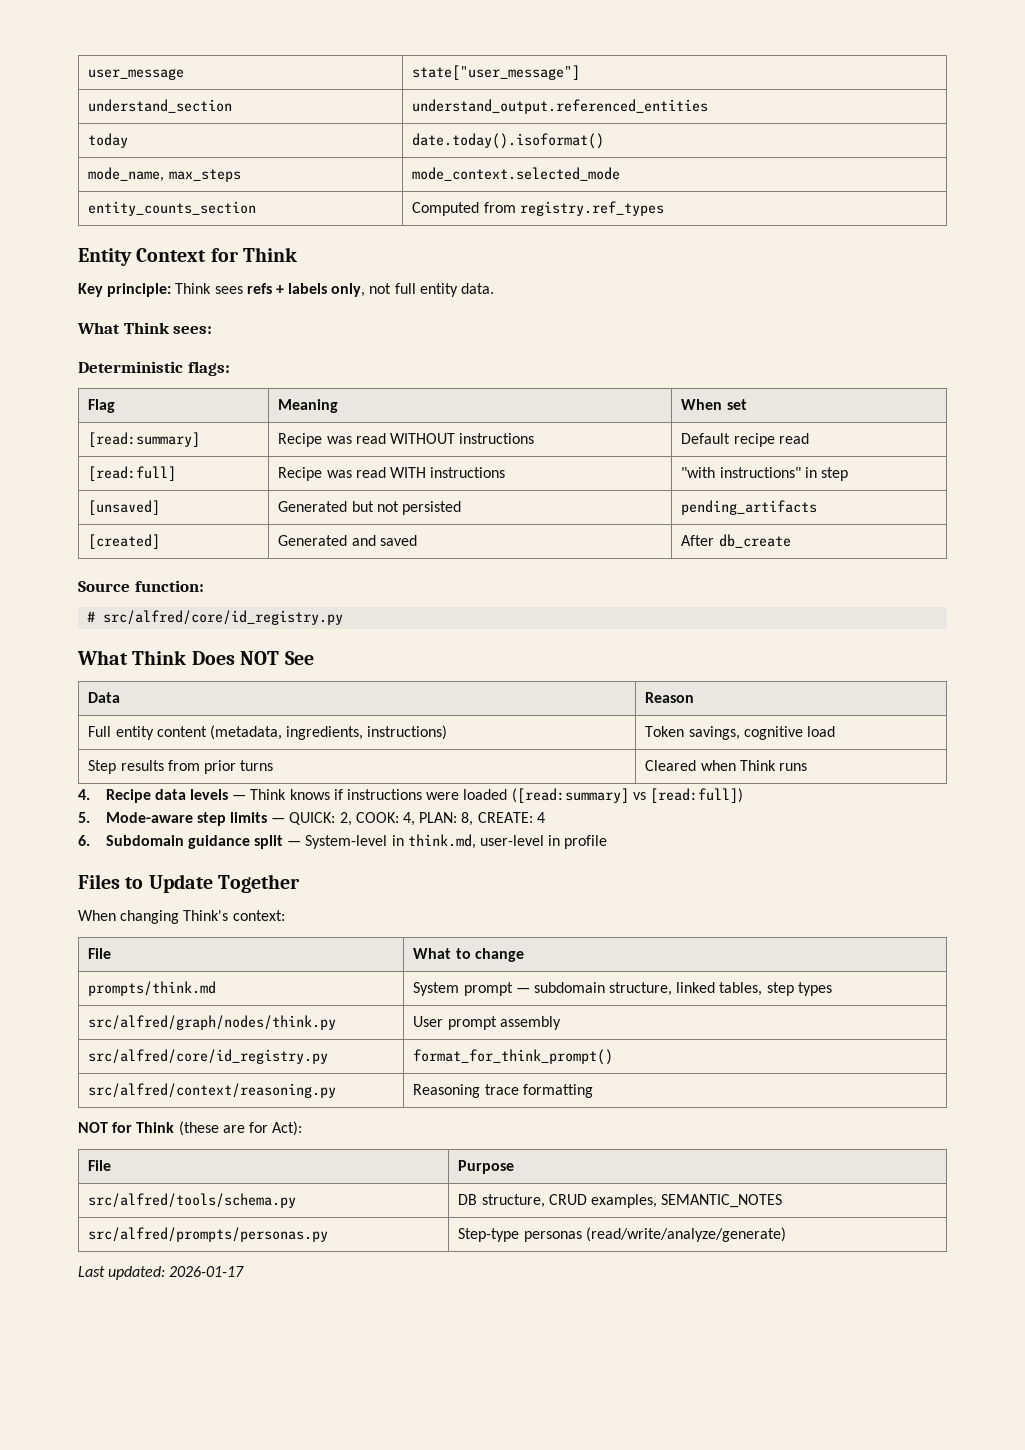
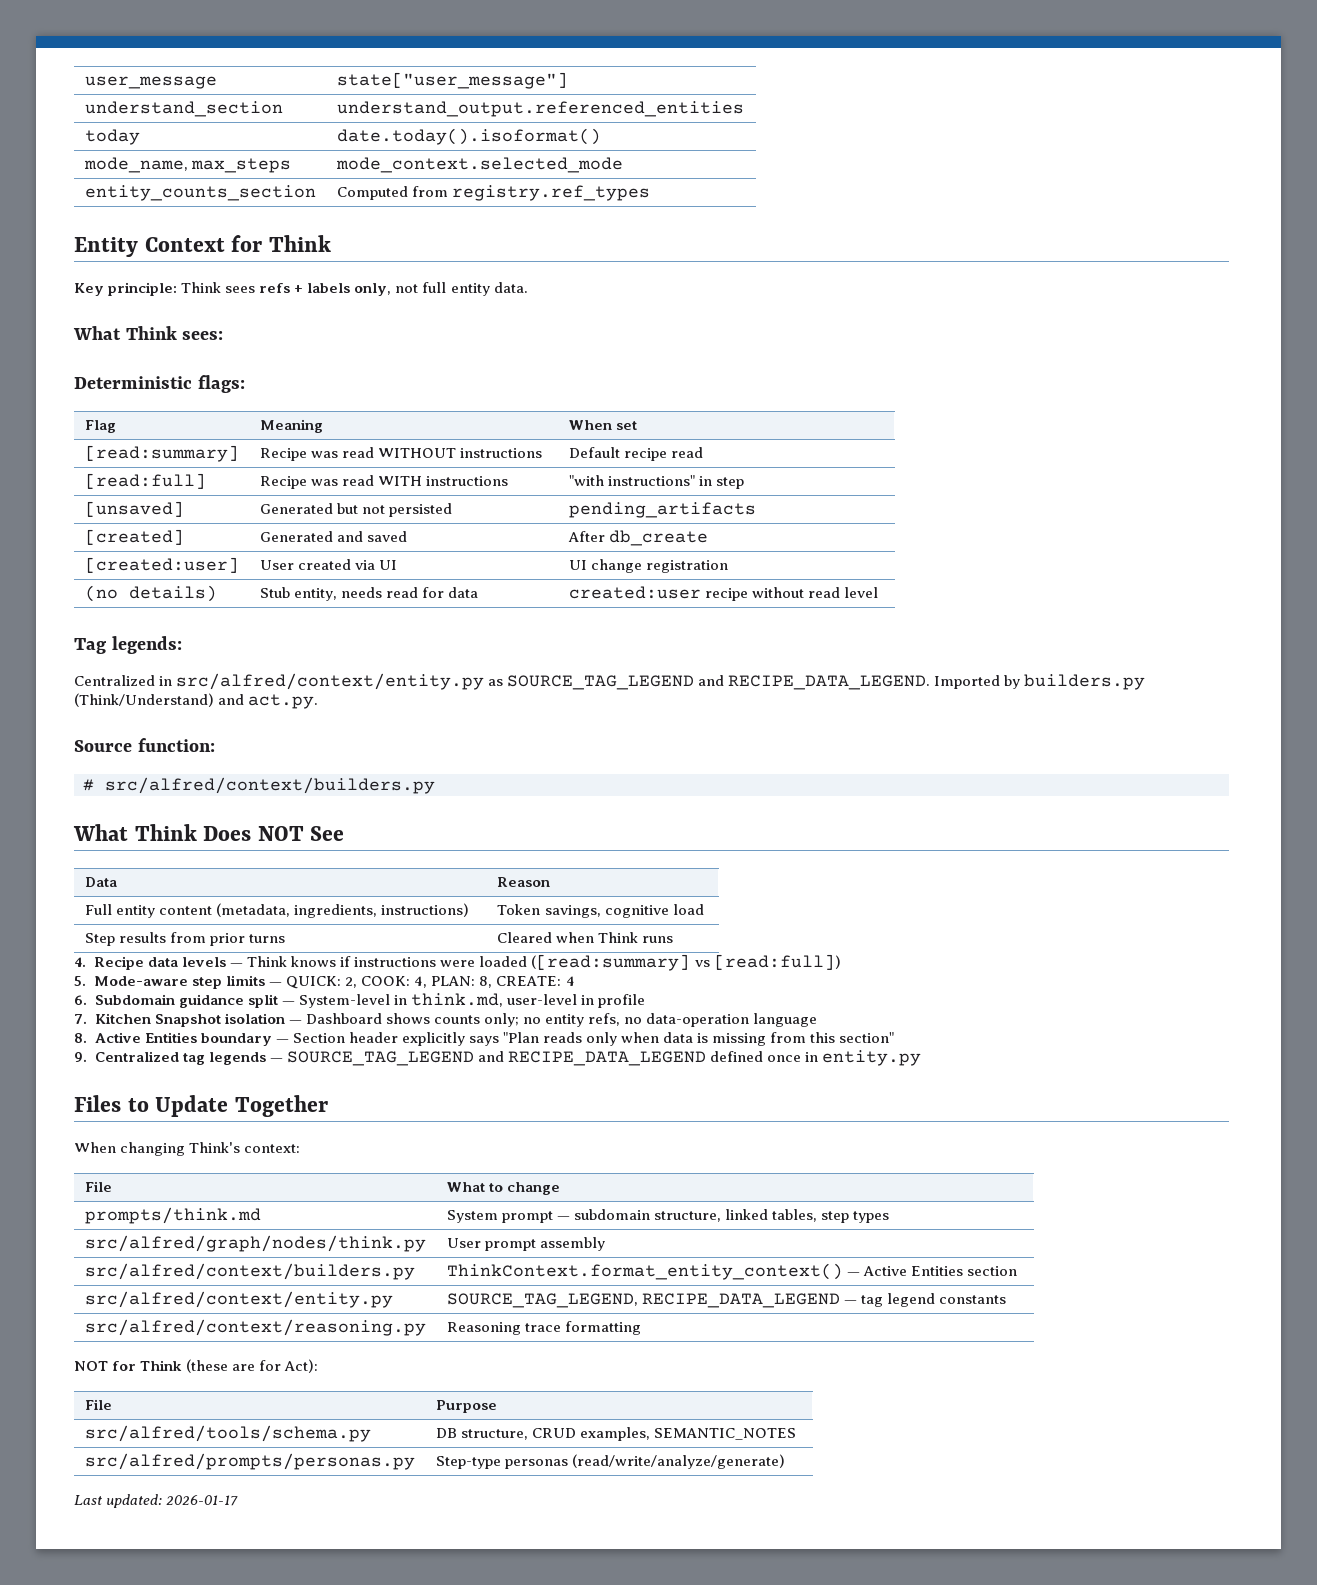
+ [created:user] | User created via UI | UI change registration
+ (no details) | Stub entity, needs read for data | created:user recipe without read level
+ Tag legends:
+ Centralized in src/alfred/context/entity.py as SOURCE_TAG_LEGEND and RECIPE_DATA_LEGEND. Imported by builders.py (Think/Understand) and act.py.
- # src/alfred/core/id_registry.py
+ # src/alfred/context/builders.py
+ 7. Kitchen Snapshot isolation — Dashboard shows counts only; no entity refs, no data-operation language
+ 8. Active Entities boundary — Section header explicitly says "Plan reads only when data is missing from this section"
+ 9. Centralized tag legends — SOURCE_TAG_LEGEND and RECIPE_DATA_LEGEND defined once in entity.py
- src/alfred/core/id_registry.py | format_for_think_prompt()
+ src/alfred/context/builders.py | ThinkContext.format_entity_context() — Active Entities section
+ src/alfred/context/entity.py | SOURCE_TAG_LEGEND, RECIPE_DATA_LEGEND — tag legend constants

